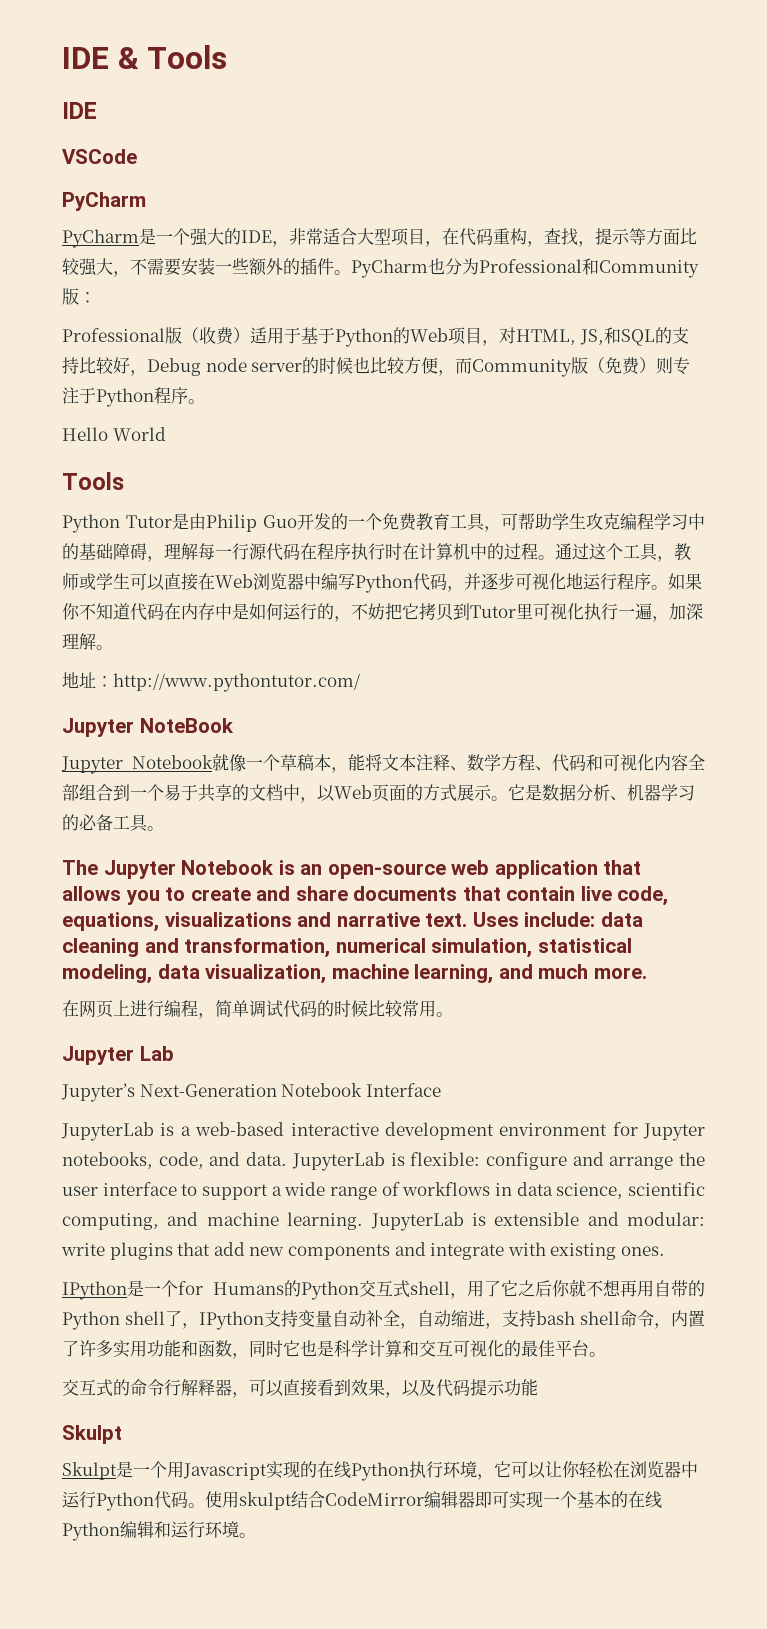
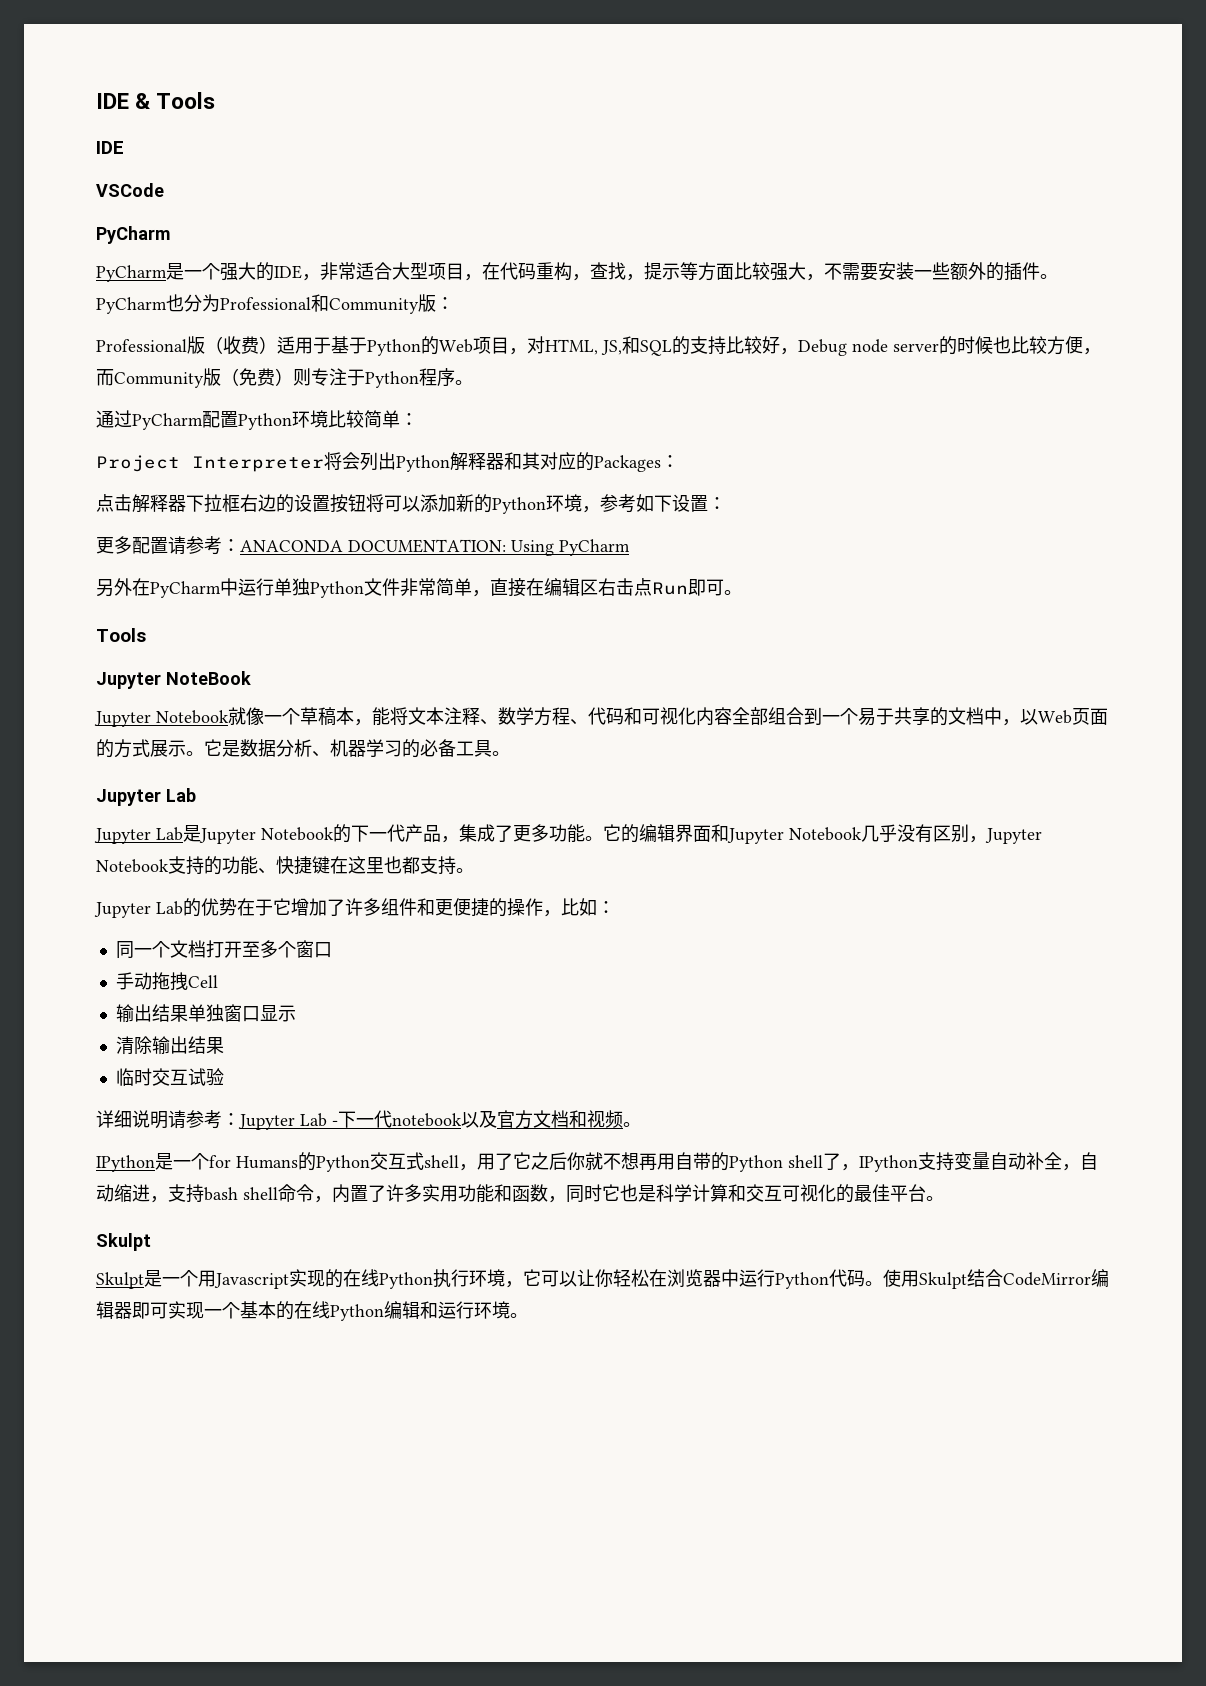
- Hello World
+ 通过PyCharm配置Python环境比较简单：
+ Project Interpreter将会列出Python解释器和其对应的Packages：
+ 点击解释器下拉框右边的设置按钮将可以添加新的Python环境，参考如下设置：
+ 更多配置请参考：ANACONDA DOCUMENTATION: Using PyCharm
+ 另外在PyCharm中运行单独Python文件非常简单，直接在编辑区右击点Run即可。
  Tools
- Python Tutor是由Philip Guo开发的一个免费教育工具，可帮助学生攻克编程学习中的基础障碍，理解每一行源代码在程序执行时在计算机中的过程。通过这个工具，教师或学生可以直接在Web浏览器中编写Python代码，并逐步可视化地运行程序。如果你不知道代码在内存中是如何运行的，不妨把它拷贝到Tutor里可视化执行一遍，加深理解。
- 地址：http://www.pythontutor.com/
  它是数据分析、机器学习的必备工具。
- The Jupyter Notebook is an open-source web application that allows you to create and share documents that contain live code, equations, visualizations and narrative text. Uses include: data cleaning and transformation, numerical simulation, statistical modeling, data visualization, machine learning, and much more.
- 在网页上进行编程，简单调试代码的时候比较常用。
  Jupyter Lab
- Jupyter’s Next-Generation Notebook Interface
- JupyterLab is a web-based interactive development environment for Jupyter notebooks, code, and data. JupyterLab is flexible: configure and arrange the user interface to support a wide range of workflows in data science, scientific computing, and machine learning. JupyterLab is extensible and modular: write plugins that add new components and integrate with existing ones.
+ Jupyter Lab是Jupyter Notebook的下一代产品，集成了更多功能。它的编辑界面和Jupyter Notebook几乎没有区别，Jupyter Notebook支持的功能、快捷键在这里也都支持。
+ Jupyter Lab的优势在于它增加了许多组件和更便捷的操作，比如：
+ 同一个文档打开至多个窗口
+ 手动拖拽Cell
+ 输出结果单独窗口显示
+ 清除输出结果
+ 临时交互试验
+ 详细说明请参考：Jupyter Lab -下一代notebook以及官方文档和视频。
- 交互式的命令行解释器，可以直接看到效果，以及代码提示功能
- 使用skulpt结合CodeMirror编辑器即可实现一个基本的在线Python编辑和运行环境。
+ 使用Skulpt结合CodeMirror编辑器即可实现一个基本的在线Python编辑和运行环境。

